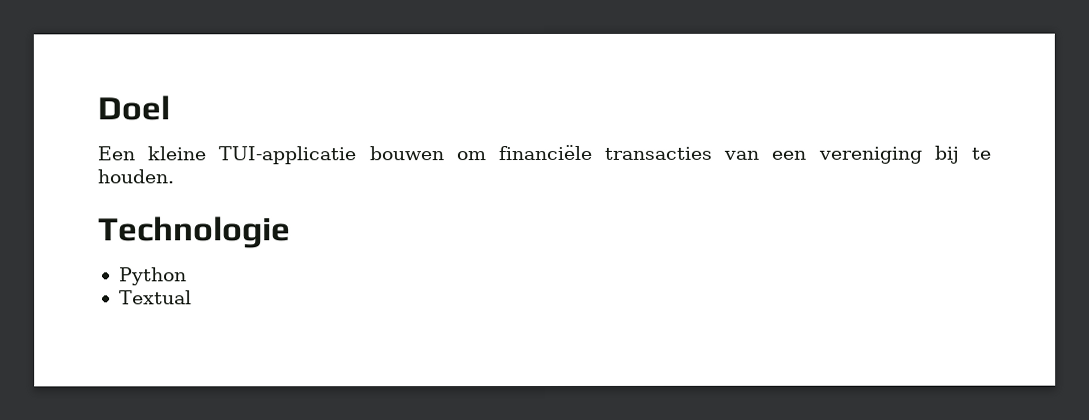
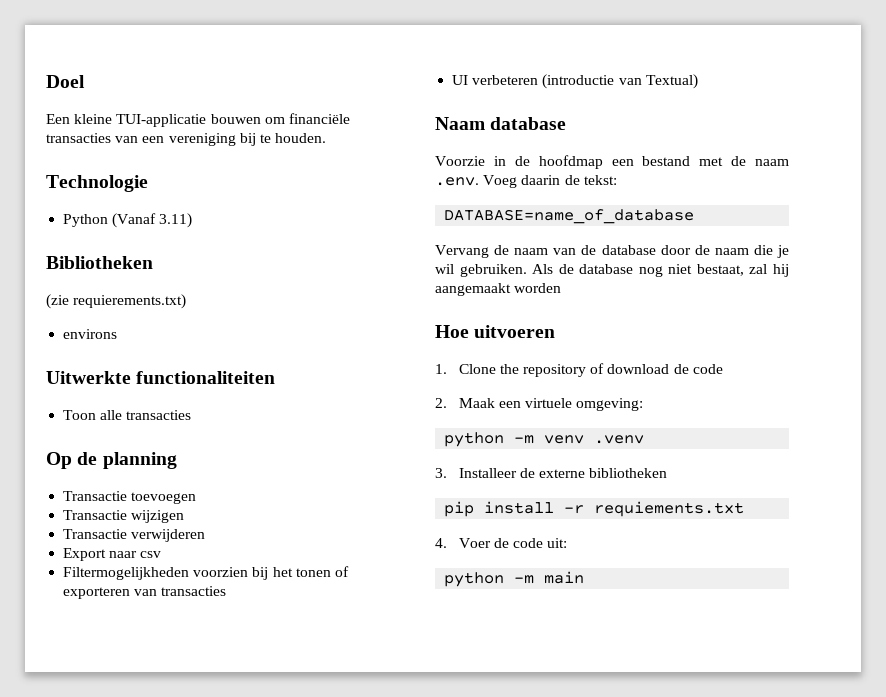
- Python
- Textual
+ Python (Vanaf 3.11)
+ Bibliotheken
+ (zie requierements.txt)
+ environs
+ Uitwerkte functionaliteiten
+ Toon alle transacties
+ Op de planning
+ Transactie toevoegen
+ Transactie wijzigen
+ Transactie verwijderen
+ Export naar csv
+ Filtermogelijkheden voorzien bij het tonen of exporteren van transacties
+ UI verbeteren (introductie van Textual)
+ Naam database
+ Voorzie in de hoofdmap een bestand met de naam .env. Voeg daarin de tekst:
+ DATABASE=name_of_database
+ Vervang de naam van de database door de naam die je wil gebruiken. Als de database nog niet bestaat, zal hij aangemaakt worden
+ Hoe uitvoeren
+ 1. Clone the repository of download de code
+ 2. Maak een virtuele omgeving:
+ python -m venv .venv
+ 3. Installeer de externe bibliotheken
+ pip install -r requiements.txt
+ 4. Voer de code uit:
+ python -m main

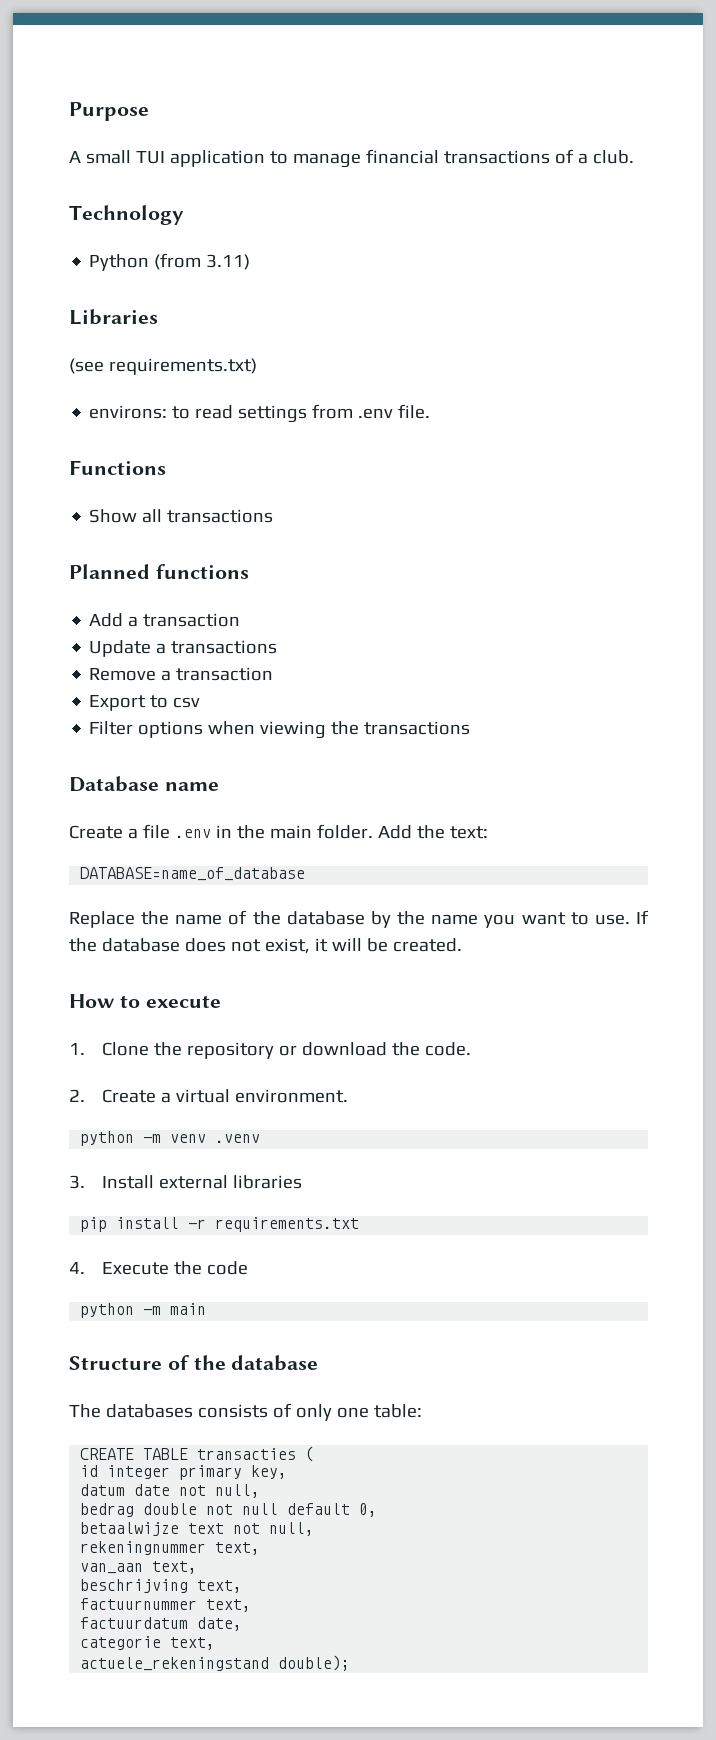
- Doel
- Een kleine TUI-applicatie bouwen om financiële transacties van een vereniging bij te houden.
- Technologie
+ Purpose
+ A small TUI application to manage financial transactions of a club.
+ Technology
- Python (Vanaf 3.11)
+ Python (from 3.11)
- Bibliotheken
- (zie requierements.txt)
- environs
- Uitwerkte functionaliteiten
- Toon alle transacties
- Op de planning
- Transactie toevoegen
- Transactie wijzigen
- Transactie verwijderen
+ Libraries
+ (see requirements.txt)
+ environs: to read settings from .env file.
+ Functions
+ Show all transactions
+ Planned functions
+ Add a transaction
+ Update a transactions
+ Remove a transaction
- Export naar csv
+ Export to csv
- Filtermogelijkheden voorzien bij het tonen of exporteren van transacties
- UI verbeteren (introductie van Textual)
- Naam database
- Voorzie in de hoofdmap een bestand met de naam .env. Voeg daarin de tekst:
+ Filter options when viewing the transactions
+ Database name
+ Create a file .env in the main folder. Add the text:
  DATABASE=name_of_database
- Vervang de naam van de database door de naam die je wil gebruiken. Als de database nog niet bestaat, zal hij aangemaakt worden
- Hoe uitvoeren
- 1. Clone the repository of download de code
- 2. Maak een virtuele omgeving:
+ Replace the name of the database by the name you want to use. If the database does not exist, it will be created.
+ How to execute
+ 1. Clone the repository or download the code.
+ 2. Create a virtual environment.
- 3. Installeer de externe bibliotheken
+ 3. Install external libraries
- pip install -r requiements.txt
+ pip install -r requirements.txt
- 4. Voer de code uit:
+ 4. Execute the code
+ Structure of the database
+ The databases consists of only one table:
+ CREATE TABLE transacties (
+ id integer primary key,
+ datum date not null,
+ bedrag double not null default 0,
+ betaalwijze text not null,
+ rekeningnummer text,
+ van_aan text,
+ beschrijving text,
+ factuurnummer text,
+ factuurdatum date,
+ categorie text,
+ actuele_rekeningstand double);

